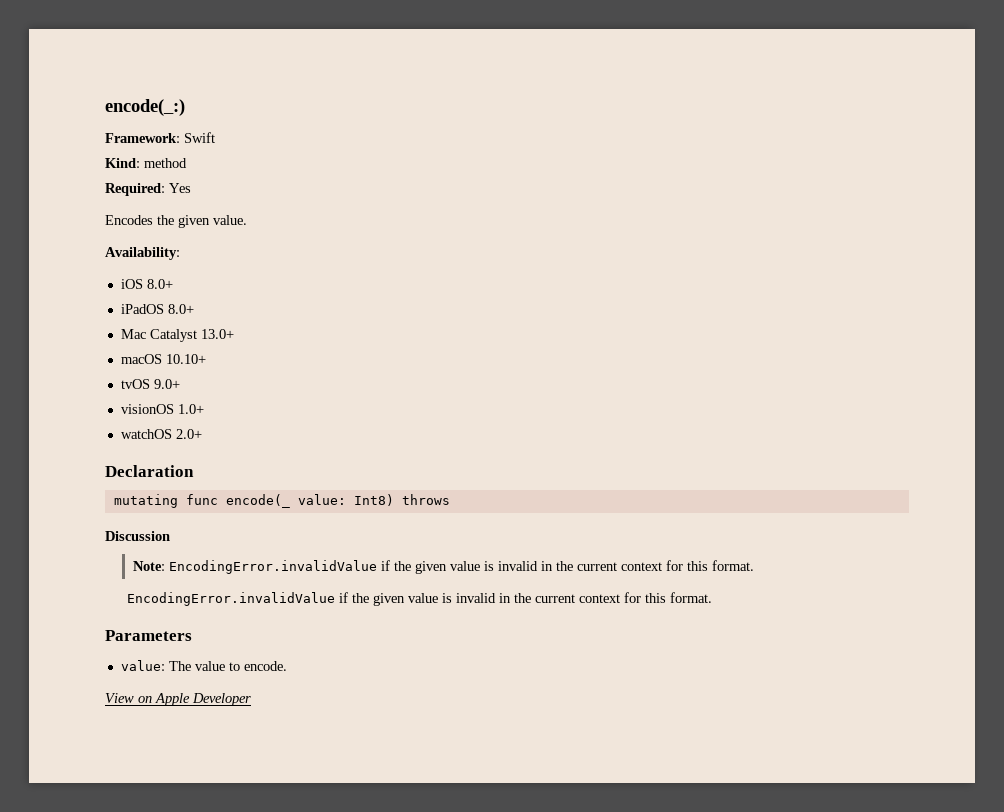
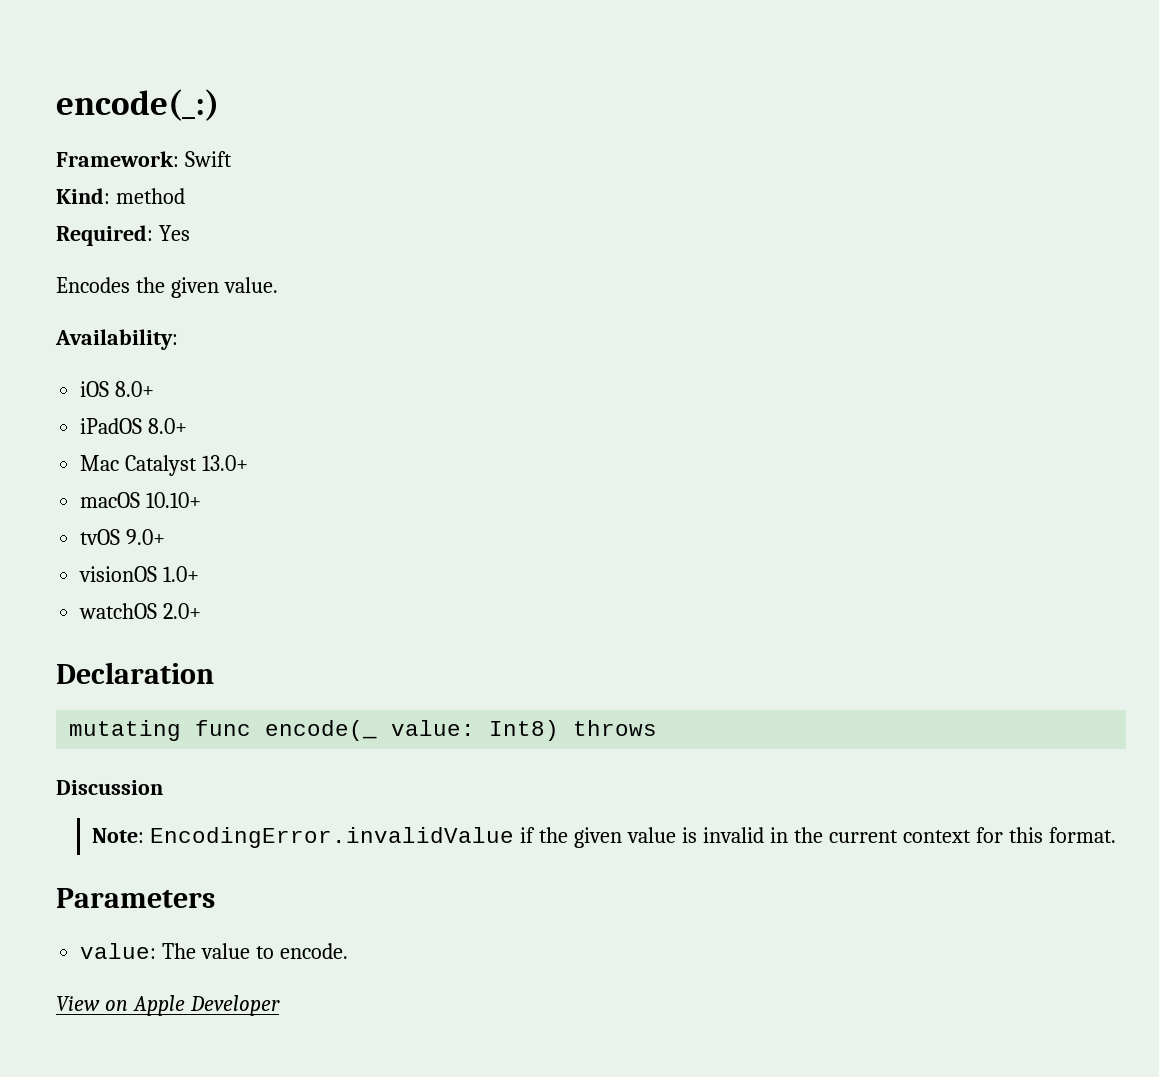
  Note: EncodingError.invalidValue if the given value is invalid in the current context for this format.
- EncodingError.invalidValue if the given value is invalid in the current context for this format.

